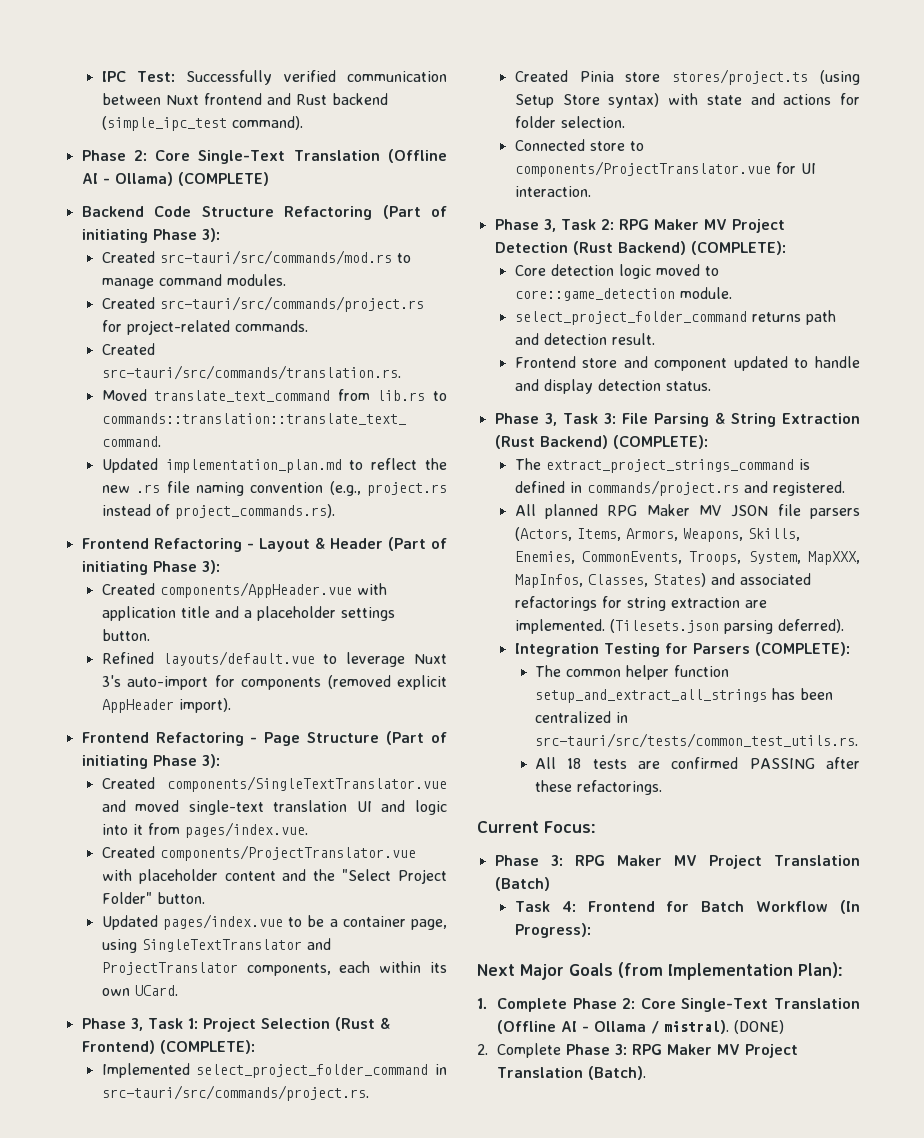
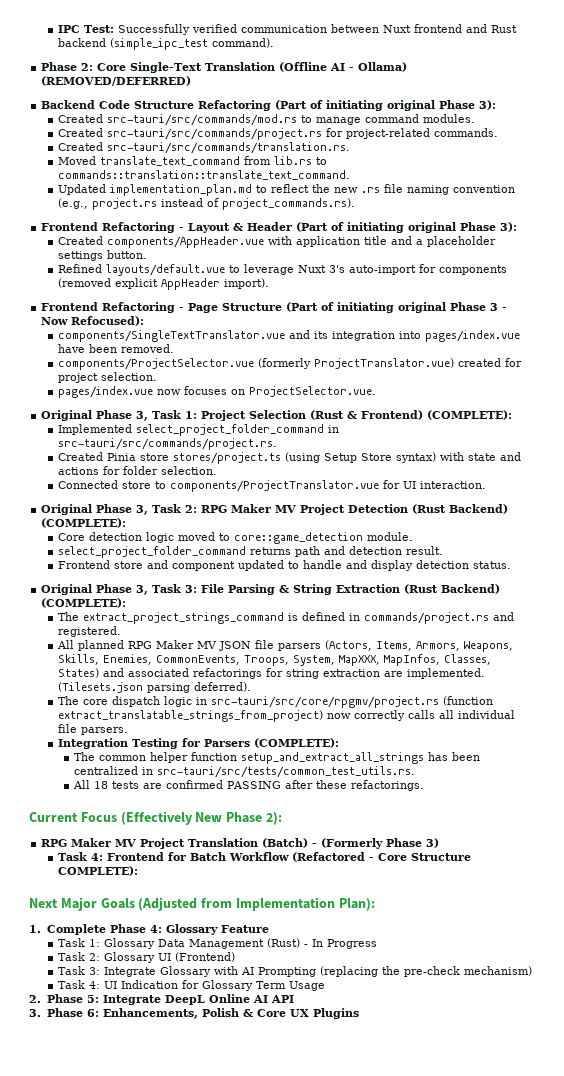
- Phase 2: Core Single-Text Translation (Offline AI - Ollama) (COMPLETE)
+ Phase 2: Core Single-Text Translation (Offline AI - Ollama) (REMOVED/DEFERRED)
- Backend Code Structure Refactoring (Part of initiating Phase 3):
+ Backend Code Structure Refactoring (Part of initiating original Phase 3):
- Frontend Refactoring - Layout & Header (Part of initiating Phase 3):
+ Frontend Refactoring - Layout & Header (Part of initiating original Phase 3):
- Frontend Refactoring - Page Structure (Part of initiating Phase 3):
- Created components/SingleTextTranslator.vue and moved single-text translation UI and logic into it from pages/index.vue.
- Created components/ProjectTranslator.vue with placeholder content and the "Select Project Folder" button.
- Updated pages/index.vue to be a container page, using SingleTextTranslator and ProjectTranslator components, each within its own UCard.
- Phase 3, Task 1: Project Selection (Rust & Frontend) (COMPLETE):
+ Frontend Refactoring - Page Structure (Part of initiating original Phase 3 - Now Refocused):
+ components/SingleTextTranslator.vue and its integration into pages/index.vue have been removed.
+ components/ProjectSelector.vue (formerly ProjectTranslator.vue) created for project selection.
+ pages/index.vue now focuses on ProjectSelector.vue.
+ Original Phase 3, Task 1: Project Selection (Rust & Frontend) (COMPLETE):
- Phase 3, Task 2: RPG Maker MV Project Detection (Rust Backend) (COMPLETE):
+ Original Phase 3, Task 2: RPG Maker MV Project Detection (Rust Backend) (COMPLETE):
- Phase 3, Task 3: File Parsing & String Extraction (Rust Backend) (COMPLETE):
+ Original Phase 3, Task 3: File Parsing & String Extraction (Rust Backend) (COMPLETE):
+ The core dispatch logic in src-tauri/src/core/rpgmv/project.rs (function extract_translatable_strings_from_project) now correctly calls all individual file parsers.
- Current Focus:
- Phase 3: RPG Maker MV Project Translation (Batch)
+ Current Focus (Effectively New Phase 2):
+ RPG Maker MV Project Translation (Batch) - (Formerly Phase 3)
- Task 4: Frontend for Batch Workflow (In Progress):
+ Task 4: Frontend for Batch Workflow (Refactored - Core Structure COMPLETE):
- Next Major Goals (from Implementation Plan):
+ Next Major Goals (Adjusted from Implementation Plan):
- 1. Complete Phase 2: Core Single-Text Translation (Offline AI - Ollama / mistral). (DONE)
- 2. Complete Phase 3: RPG Maker MV Project Translation (Batch).
+ 1. Complete Phase 4: Glossary Feature
+ Task 1: Glossary Data Management (Rust) - In Progress
+ Task 2: Glossary UI (Frontend)
+ Task 3: Integrate Glossary with AI Prompting (replacing the pre-check mechanism)
+ Task 4: UI Indication for Glossary Term Usage
+ 2. Phase 5: Integrate DeepL Online AI API
+ 3. Phase 6: Enhancements, Polish & Core UX Plugins

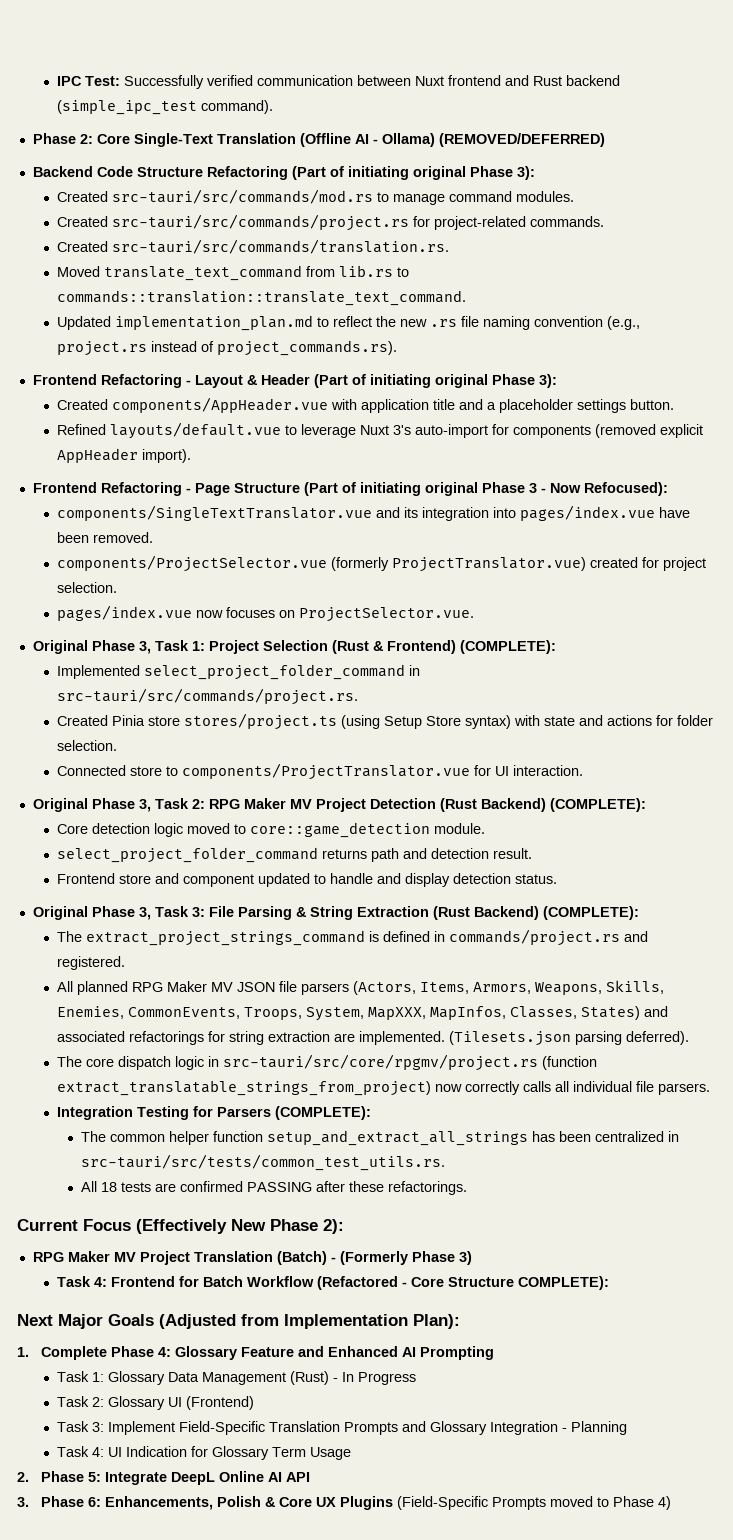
- 1. Complete Phase 4: Glossary Feature
+ 1. Complete Phase 4: Glossary Feature and Enhanced AI Prompting
- Task 3: Integrate Glossary with AI Prompting (replacing the pre-check mechanism)
+ Task 3: Implement Field-Specific Translation Prompts and Glossary Integration - Planning
- 3. Phase 6: Enhancements, Polish & Core UX Plugins
+ 3. Phase 6: Enhancements, Polish & Core UX Plugins (Field-Specific Prompts moved to Phase 4)

